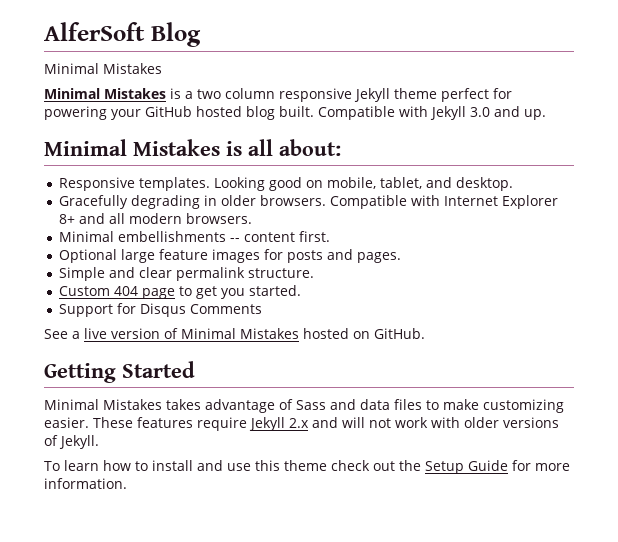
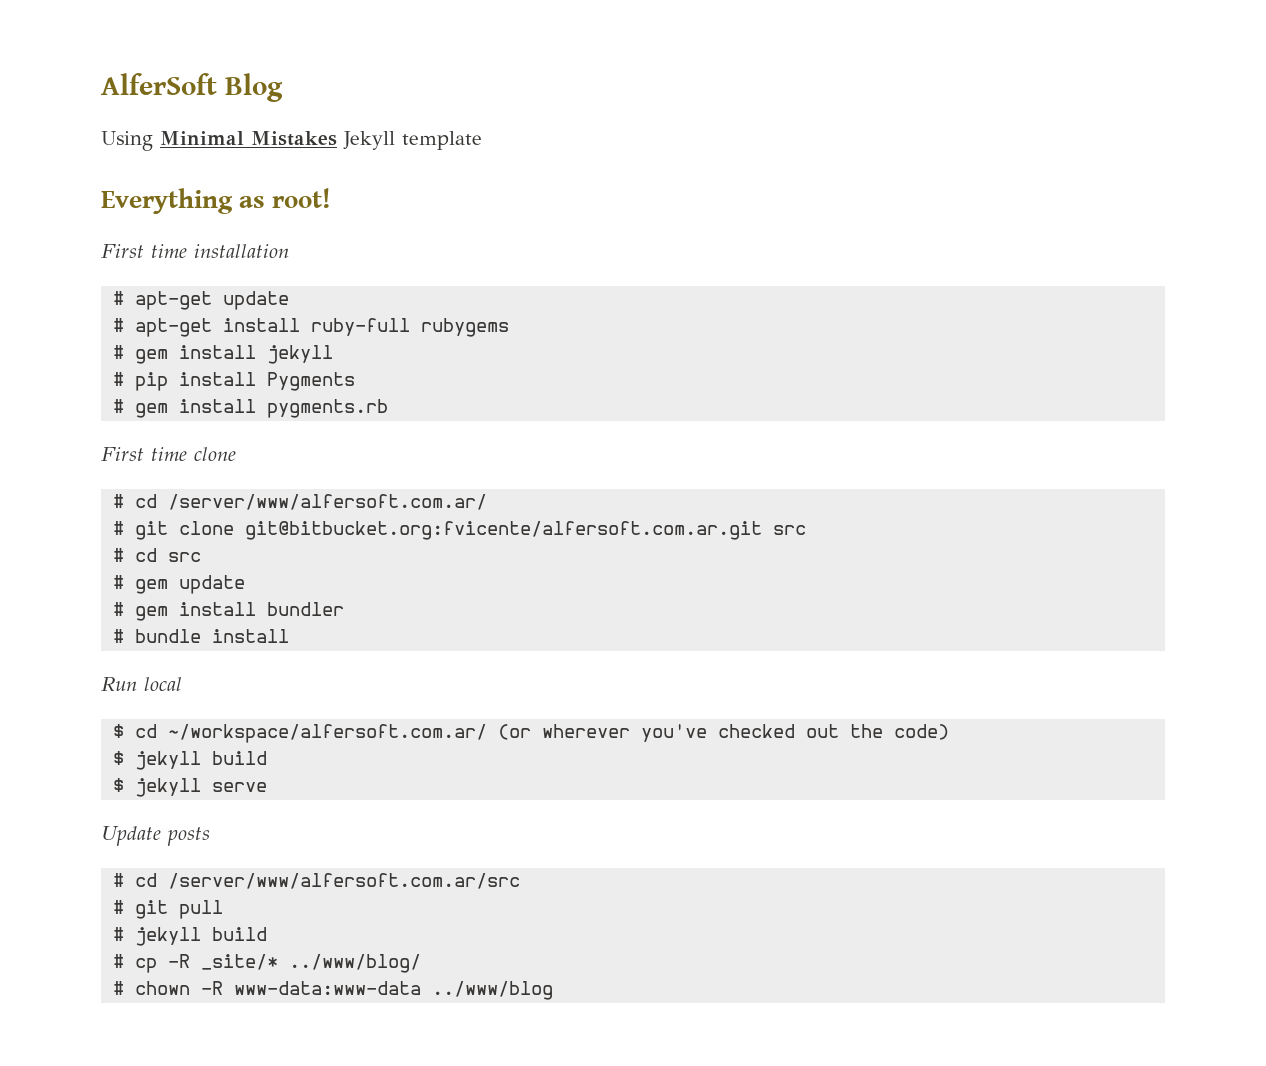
  AlferSoft Blog
- Minimal Mistakes
- Minimal Mistakes is a two column responsive Jekyll theme perfect for powering your GitHub hosted blog built. Compatible with Jekyll 3.0 and up.
- Minimal Mistakes is all about:
- Responsive templates. Looking good on mobile, tablet, and desktop.
- Gracefully degrading in older browsers. Compatible with Internet Explorer 8+ and all modern browsers.
- Minimal embellishments -- content first.
- Optional large feature images for posts and pages.
- Simple and clear permalink structure.
- Custom 404 page to get you started.
- Support for Disqus Comments
- See a live version of Minimal Mistakes hosted on GitHub.
- Getting Started
- Minimal Mistakes takes advantage of Sass and data files to make customizing easier. These features require Jekyll 2.x and will not work with older versions of Jekyll.
- To learn how to install and use this theme check out the Setup Guide for more information.
+ Using Minimal Mistakes Jekyll template
+ Everything as root!
+ First time installation
+ # apt-get update
+ # apt-get install ruby-full rubygems
+ # gem install jekyll
+ # pip install Pygments
+ # gem install pygments.rb
+ First time clone
+ # cd /server/www/alfersoft.com.ar/
+ # git clone git@bitbucket.org:fvicente/alfersoft.com.ar.git src
+ # cd src
+ # gem update
+ # gem install bundler
+ # bundle install
+ Run local
+ $ cd ~/workspace/alfersoft.com.ar/ (or wherever you've checked out the code)
+ $ jekyll build
+ $ jekyll serve
+ Update posts
+ # cd /server/www/alfersoft.com.ar/src
+ # git pull
+ # jekyll build
+ # cp -R _site/* ../www/blog/
+ # chown -R www-data:www-data ../www/blog

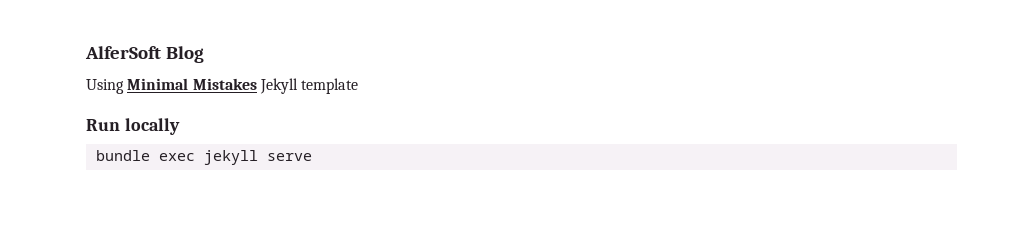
- Everything as root!
- First time installation
- # apt-get update
- # apt-get install ruby-full rubygems
- # gem install jekyll
- # pip install Pygments
- # gem install pygments.rb
- First time clone
- # cd /server/www/alfersoft.com.ar/
- # git clone git@bitbucket.org:fvicente/alfersoft.com.ar.git src
- # cd src
- # gem update
- # gem install bundler
- # bundle install
- Run local
- $ cd ~/workspace/alfersoft.com.ar/ (or wherever you've checked out the code)
- $ jekyll build
- $ jekyll serve
- Update posts
- # cd /server/www/alfersoft.com.ar/src
- # git pull
- # jekyll build
- # cp -R _site/* ../www/blog/
- # chown -R www-data:www-data ../www/blog
+ Run locally
+ bundle exec jekyll serve

